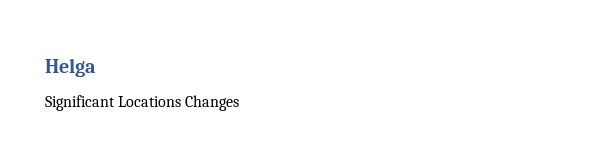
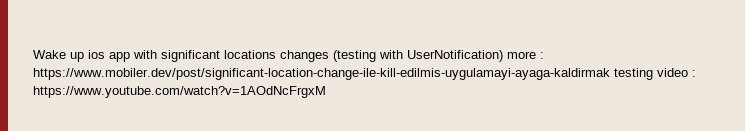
- Helga
- Significant Locations Changes
+ Wake up ios app with significant locations changes (testing with UserNotification) more : https://www.mobiler.dev/post/significant-location-change-ile-kill-edilmis-uygulamayi-ayaga-kaldirmak testing video : https://www.youtube.com/watch?v=1AOdNcFrgxM

